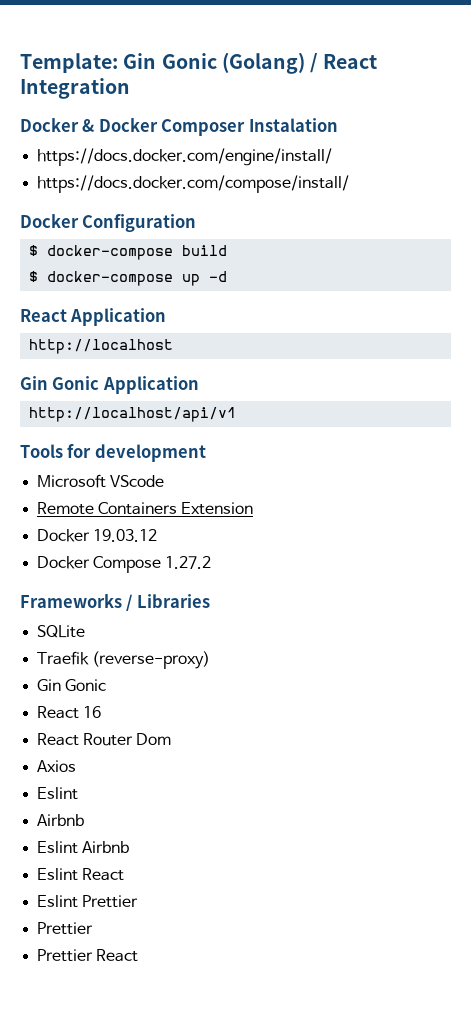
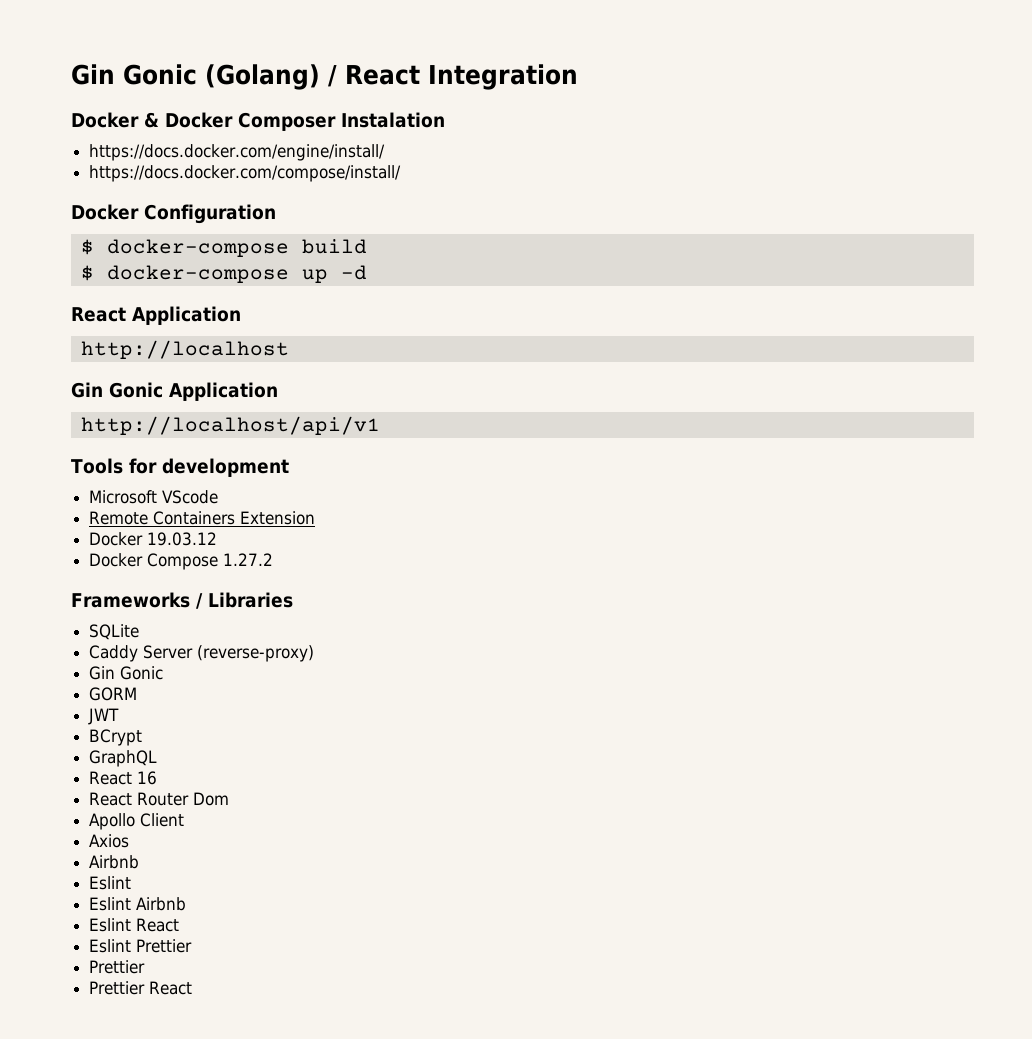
- Template: Gin Gonic (Golang) / React Integration
+ Gin Gonic (Golang) / React Integration
- Traefik (reverse-proxy)
+ Caddy Server (reverse-proxy)
+ GORM
+ JWT
+ BCrypt
+ GraphQL
+ Apollo Client
  Axios
+ Airbnb
  Eslint
- Airbnb

